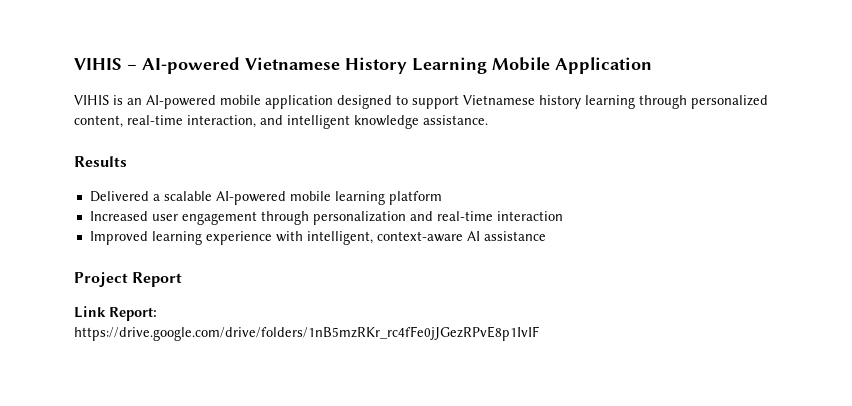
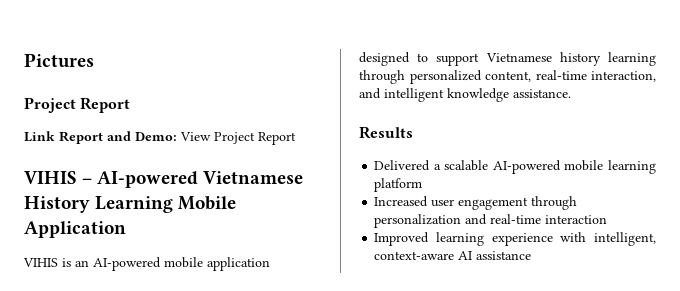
+ Pictures
+ Project Report
+ Link Report and Demo: View Project Report
- Project Report
- Link Report:
- https://drive.google.com/drive/folders/1nB5mzRKr_rc4fFe0jJGezRPvE8p1IvIF

